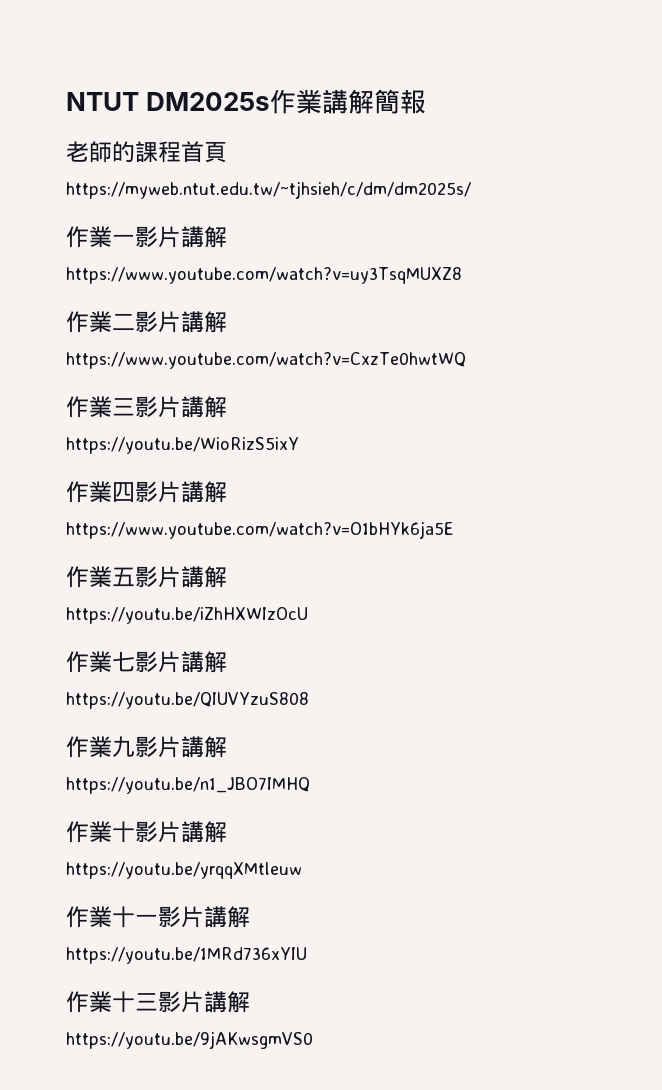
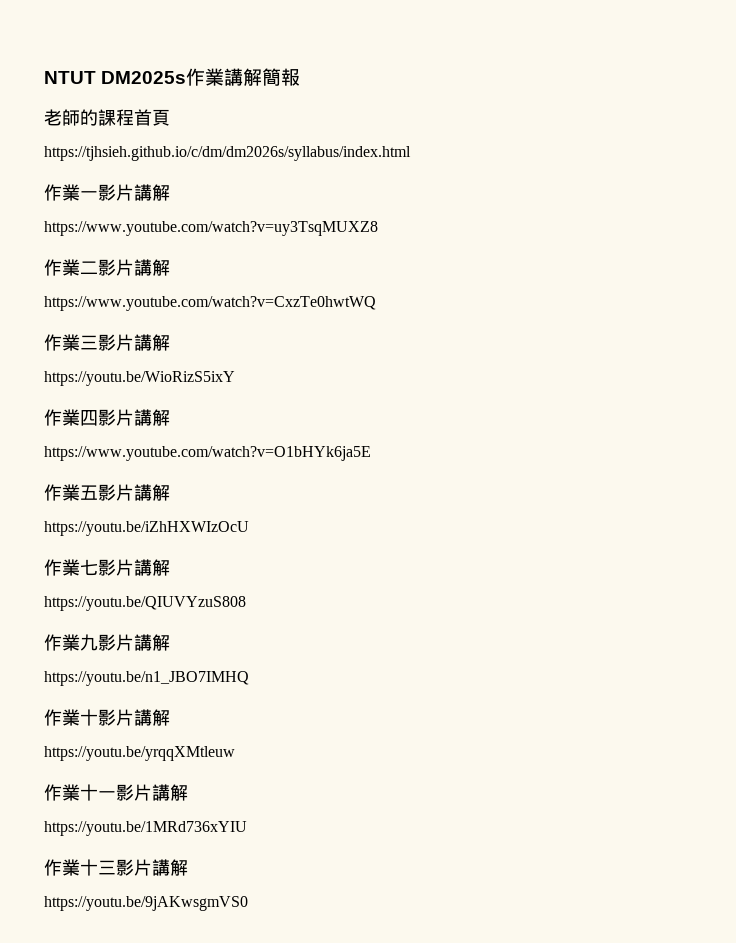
- https://myweb.ntut.edu.tw/~tjhsieh/c/dm/dm2025s/
+ https://tjhsieh.github.io/c/dm/dm2026s/syllabus/index.html

